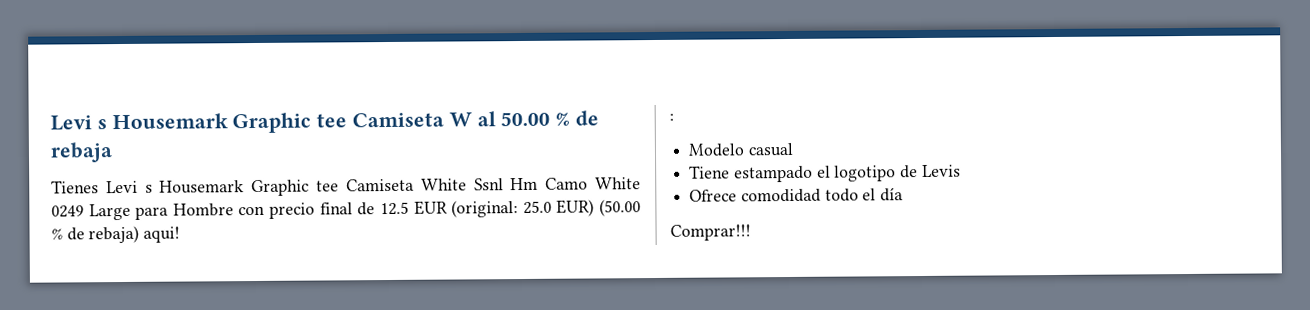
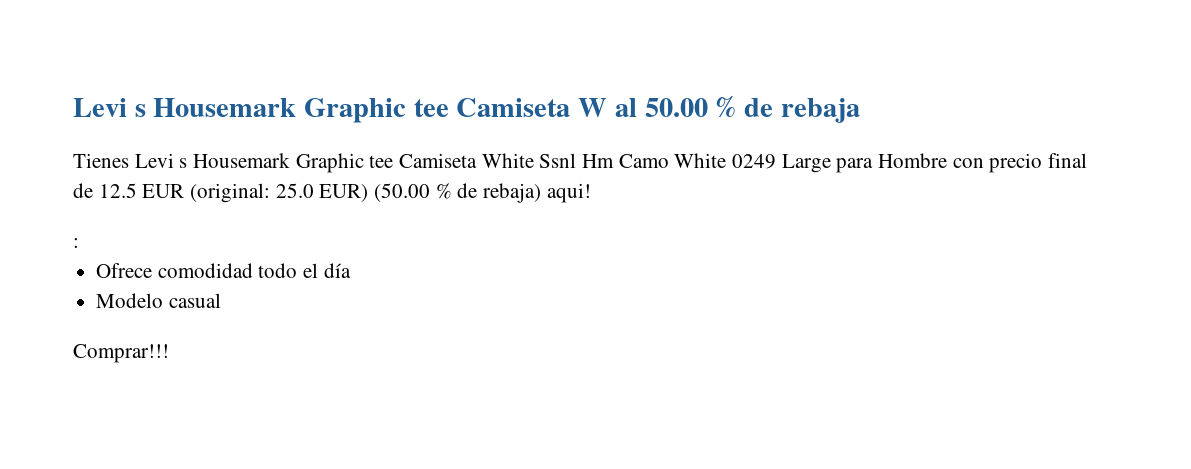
- Modelo casual
- Tiene estampado el logotipo de Levis
+ Modelo casual

